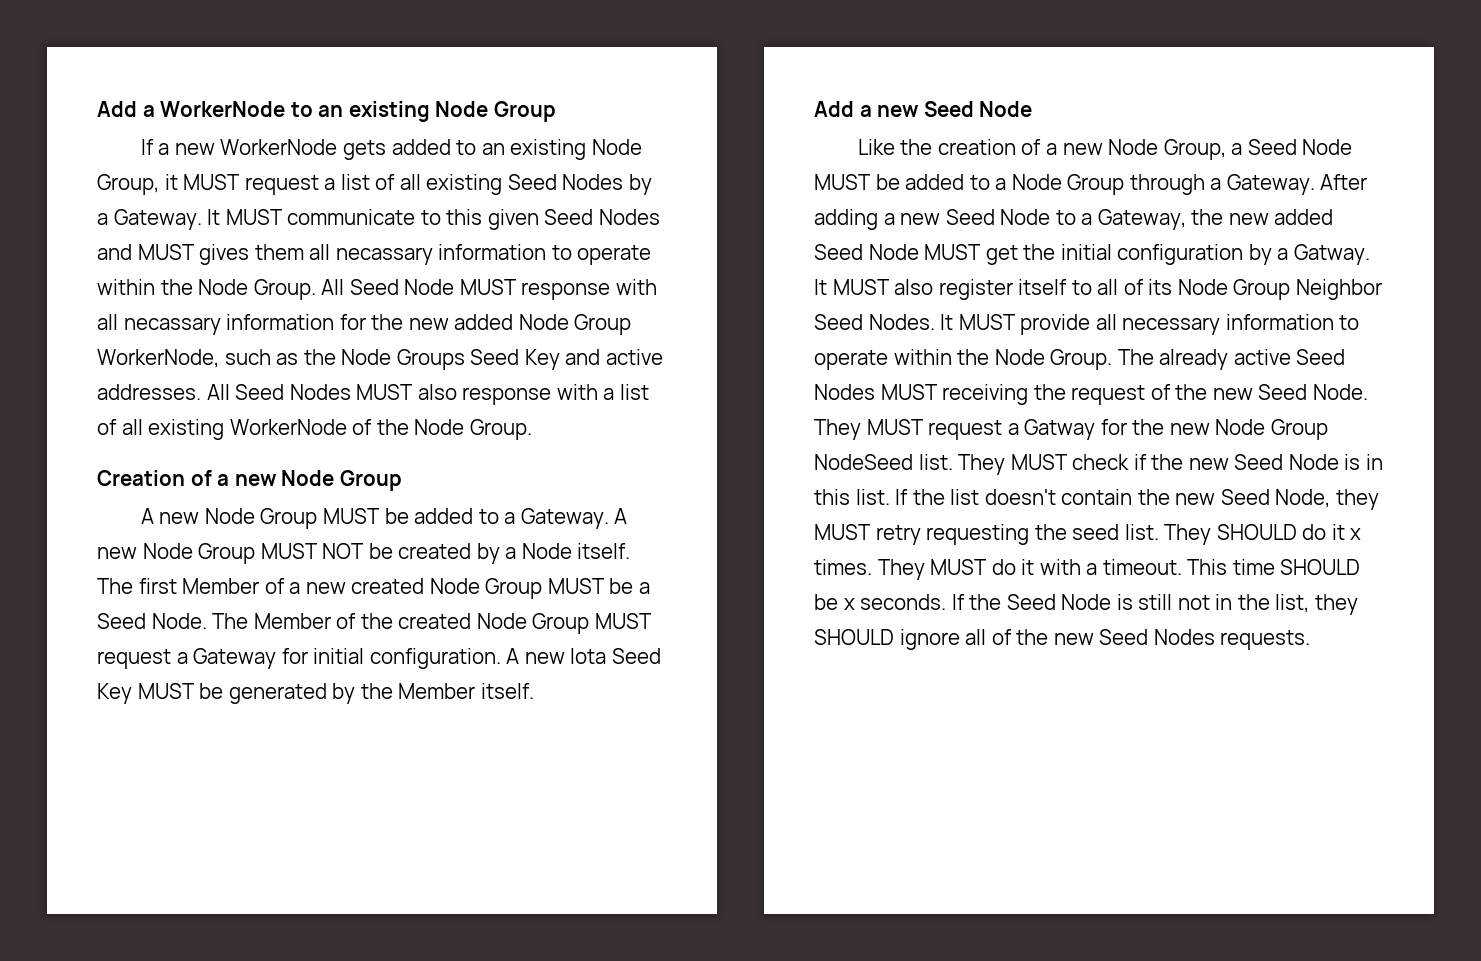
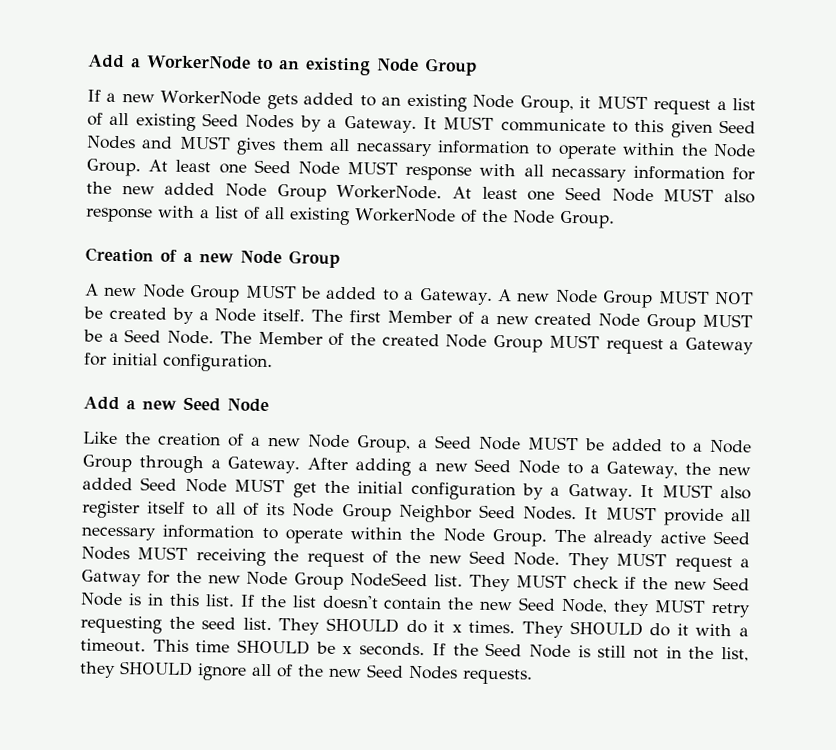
- All Seed Node MUST response with all necassary information for the new added Node Group WorkerNode, such as the Node Groups Seed Key and active addresses. All Seed Nodes MUST also response with a list of all existing WorkerNode of the Node Group.
+ At least one Seed Node MUST response with all necassary information for the new added Node Group WorkerNode. At least one Seed Node MUST also response with a list of all existing WorkerNode of the Node Group.
- A new Iota Seed Key MUST be generated by the Member itself.
- They MUST do it with a timeout.
+ They SHOULD do it with a timeout.

